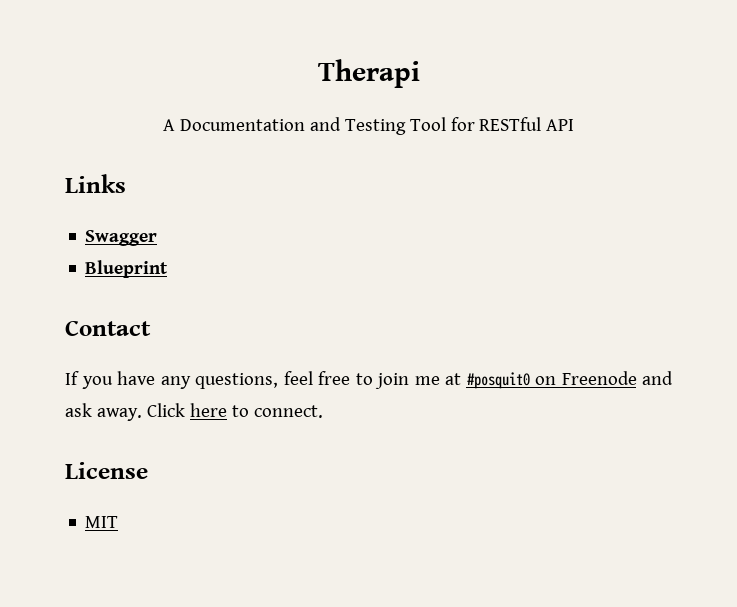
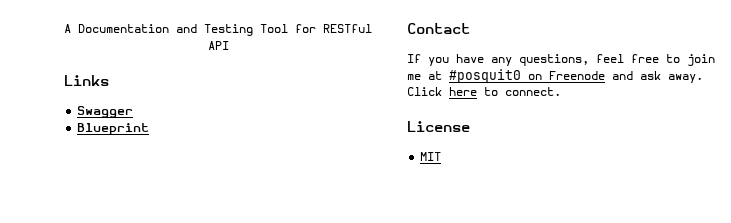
- Therapi

